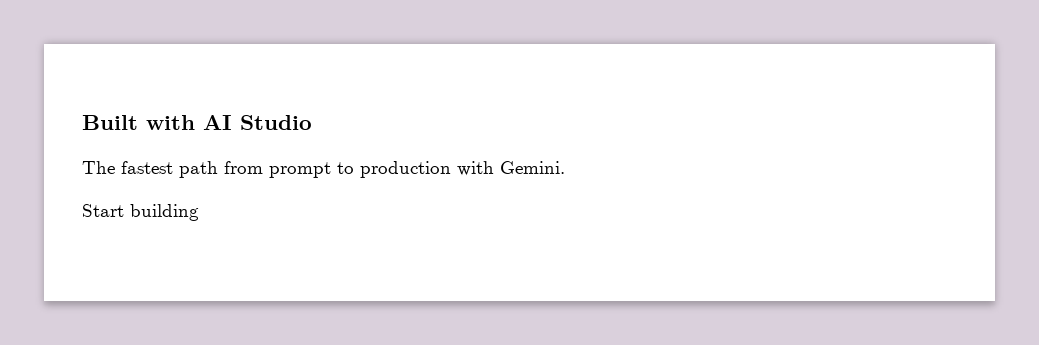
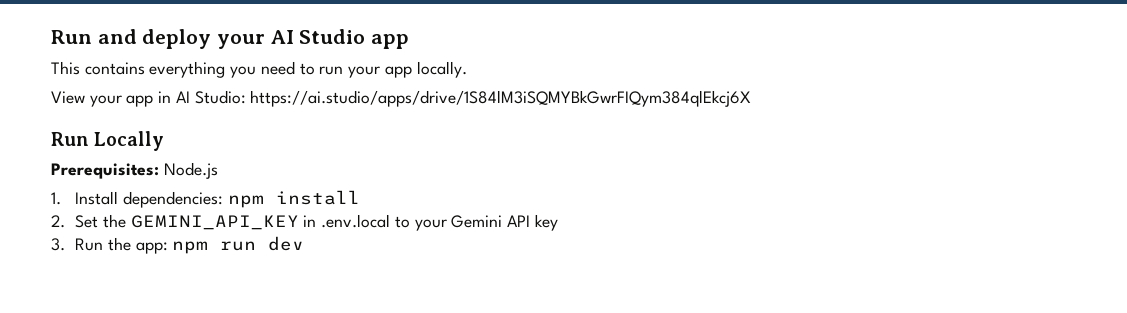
- Built with AI Studio
- The fastest path from prompt to production with Gemini.
- Start building
+ Run and deploy your AI Studio app
+ This contains everything you need to run your app locally.
+ View your app in AI Studio: https://ai.studio/apps/drive/1S84lM3iSQMYBkGwrFIQym384qlEkcj6X
+ Run Locally
+ Prerequisites: Node.js
+ 1. Install dependencies: npm install
+ 2. Set the GEMINI_API_KEY in .env.local to your Gemini API key
+ 3. Run the app: npm run dev

